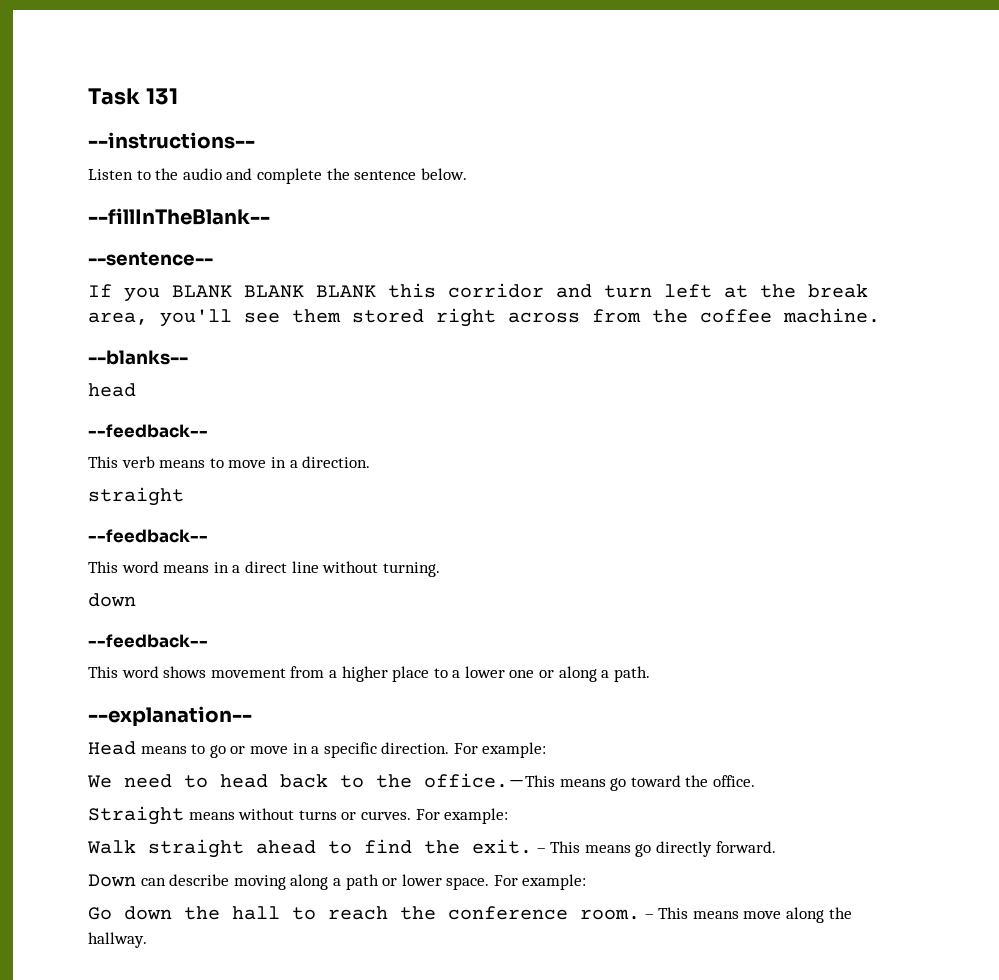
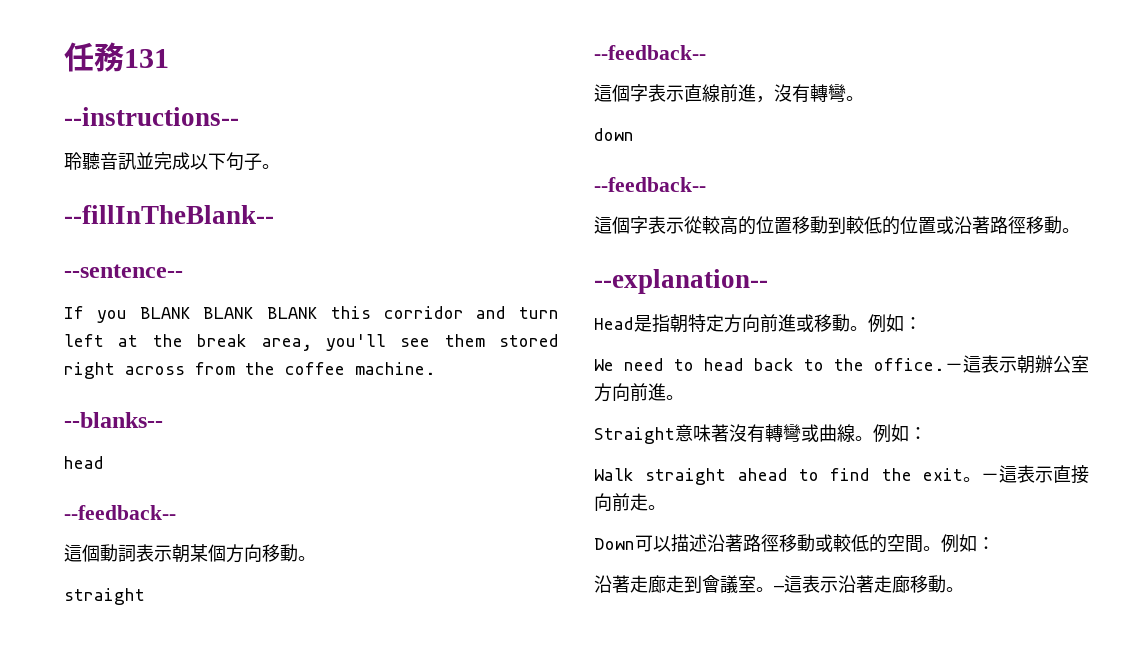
- Task 131
+ 任務131
- Listen to the audio and complete the sentence below.
+ 聆聽音訊並完成以下句子。
- This verb means to move in a direction.
+ 這個動詞表示朝某個方向移動。
  straight
  --feedback--
- This word means in a direct line without turning.
+ 這個字表示直線前進，沒有轉彎。
  down
  --feedback--
- This word shows movement from a higher place to a lower one or along a path.
+ 這個字表示從較高的位置移動到較低的位置或沿著路徑移動。
  --explanation--
- Head means to go or move in a specific direction. For example:
+ Head是指朝特定方向前進或移動。例如：
- －This means go toward the office.
- Straight means without turns or curves. For example:
+ －這表示朝辦公室方向前進。
+ Straight意味著沒有轉彎或曲線。例如：
- Walk straight ahead to find the exit. – This means go directly forward.
- Down can describe moving along a path or lower space. For example:
- Go down the hall to reach the conference room. – This means move along the hallway.
+ Walk straight ahead to find the exit。－這表示直接向前走。
+ Down可以描述沿著路徑移動或較低的空間。例如：
+ 沿著走廊走到會議室。–這表示沿著走廊移動。

